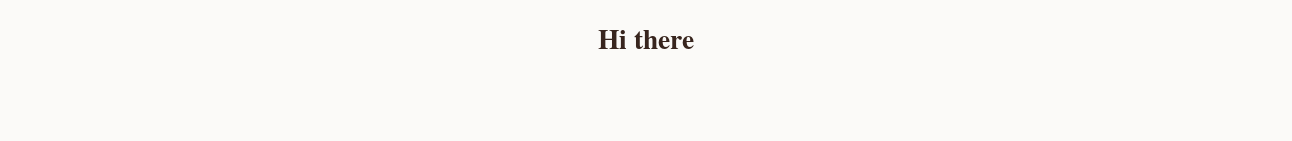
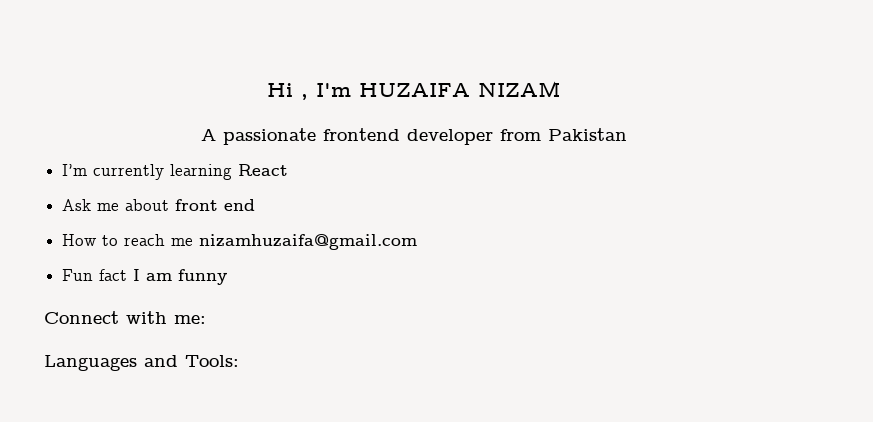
- Hi there
+ Hi , I'm HUZAIFA NIZAM
+ A passionate frontend developer from Pakistan
+ I’m currently learning React
+ Ask me about front end
+ How to reach me nizamhuzaifa@gmail.com
+ Fun fact I am funny
+ Connect with me:
+ Languages and Tools:

